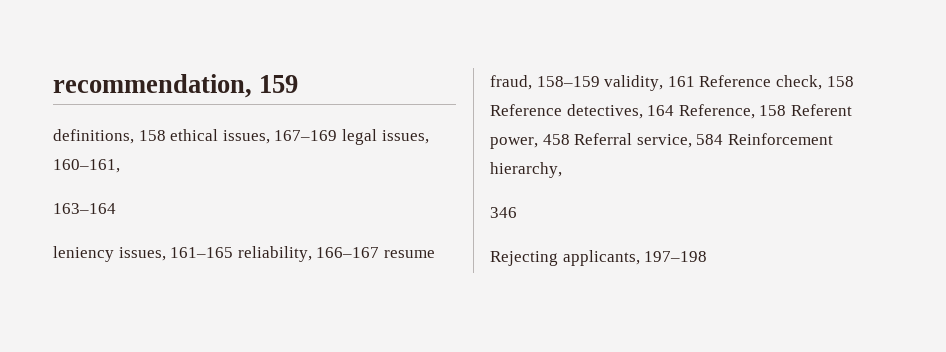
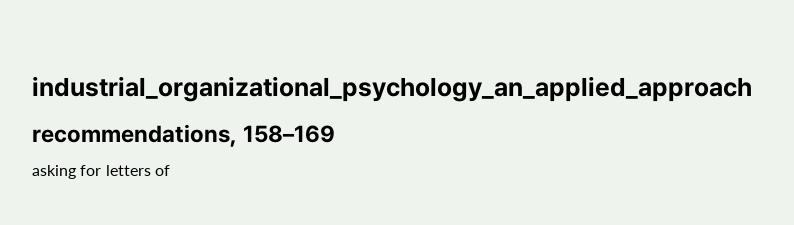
- recommendation, 159
- definitions, 158 ethical issues, 167–169 legal issues, 160–161,
- 163–164
- leniency issues, 161–165 reliability, 166–167 resume fraud, 158–159 validity, 161 Reference check, 158 Reference detectives, 164 Reference, 158 Referent power, 458 Referral service, 584 Reinforcement hierarchy,
- 346
- Rejecting applicants, 197–198
+ industrial_organizational_psychology_an_applied_approach
+ recommendations, 158–169
+ asking for letters of

